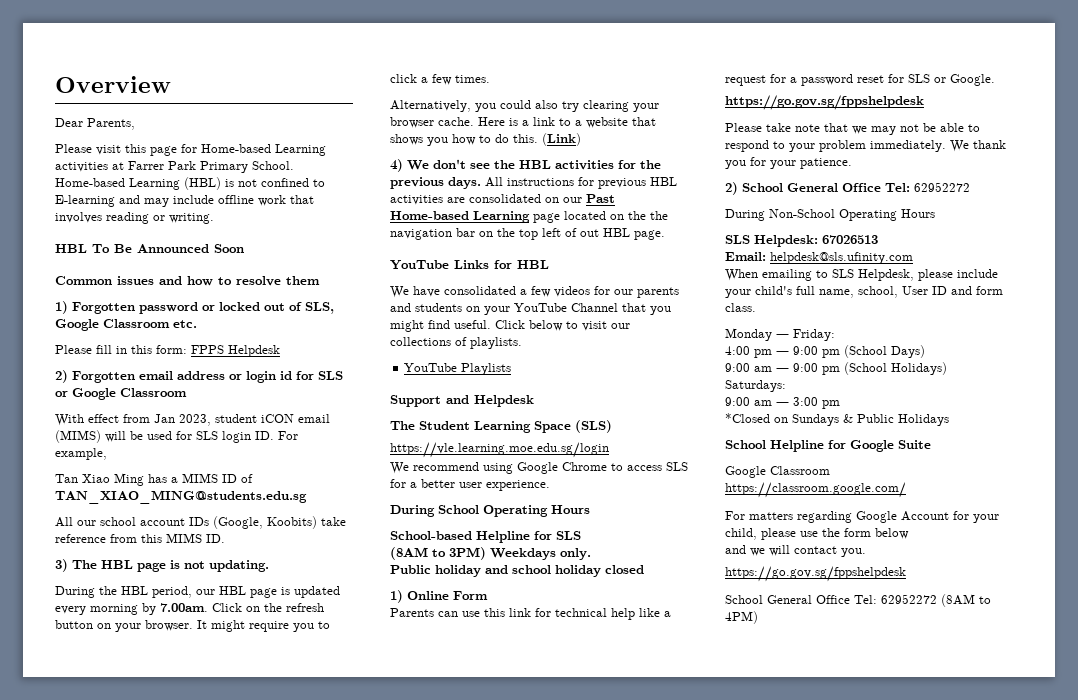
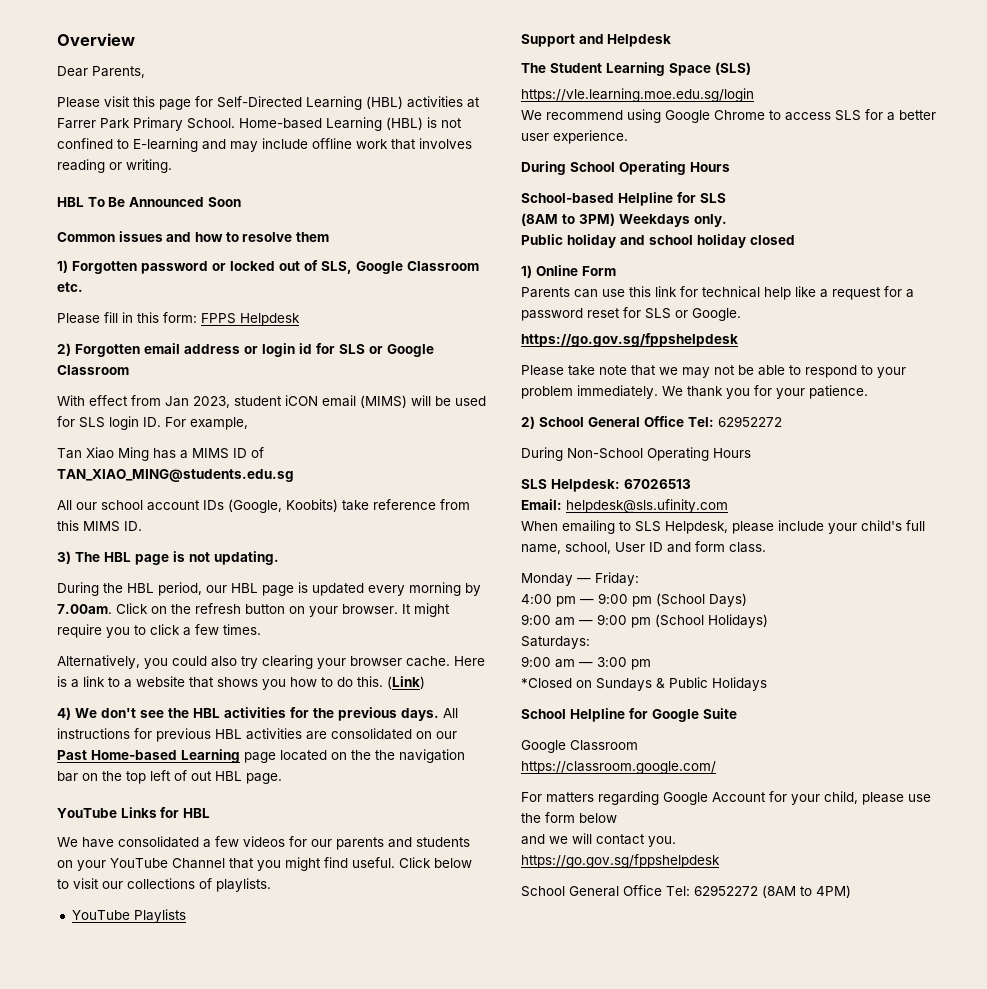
- Please visit this page for Home-based Learning activities at Farrer Park Primary School.
+ Please visit this page for Self-Directed Learning (HBL) activities at Farrer Park Primary School.

